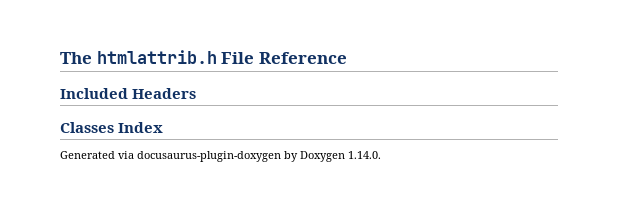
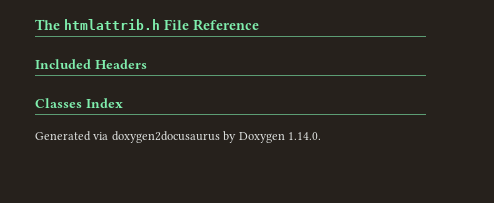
- Generated via docusaurus-plugin-doxygen by Doxygen 1.14.0.
+ Generated via doxygen2docusaurus by Doxygen 1.14.0.

